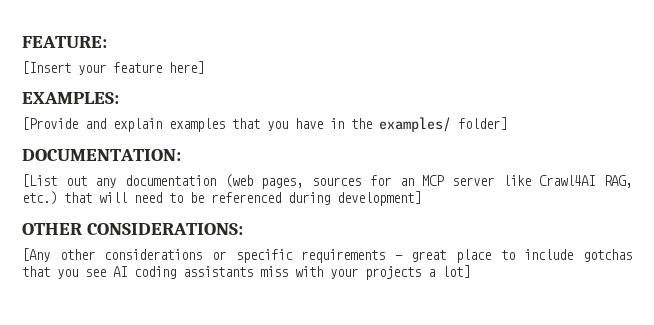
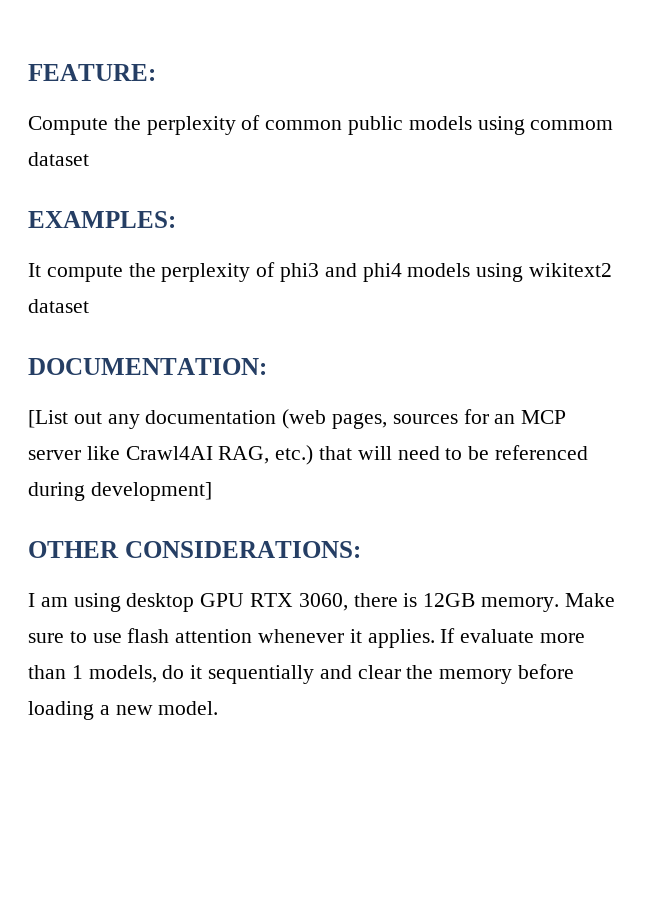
- [Insert your feature here]
+ Compute the perplexity of common public models using commom dataset
  EXAMPLES:
- [Provide and explain examples that you have in the examples/ folder]
+ It compute the perplexity of phi3 and phi4 models using wikitext2 dataset
- [Any other considerations or specific requirements - great place to include gotchas that you see AI coding assistants miss with your projects a lot]
+ I am using desktop GPU RTX 3060, there is 12GB memory. Make sure to use flash attention whenever it applies. If evaluate more than 1 models, do it sequentially and clear the memory before loading a new model.

